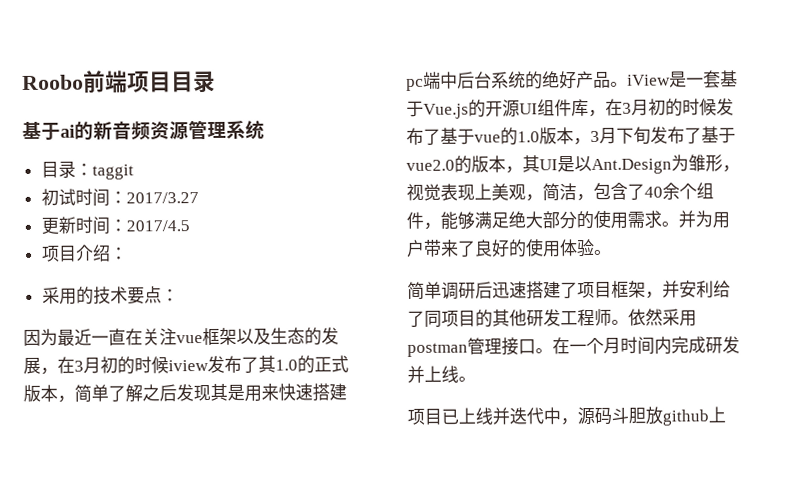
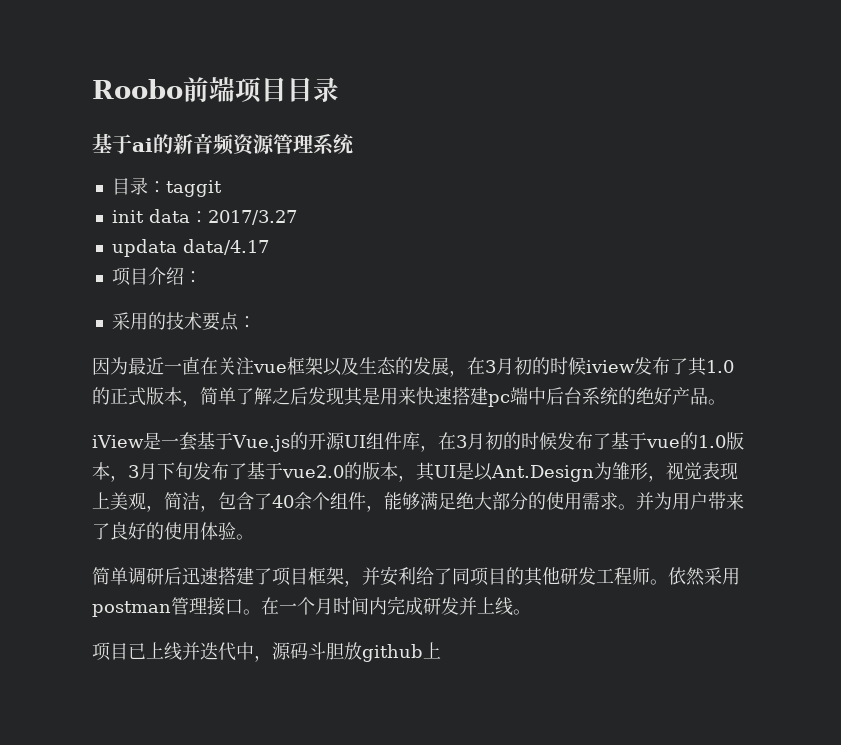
- 初试时间：2017/3.27
+ init data：2017/3.27
- 更新时间：2017/4.5
+ updata data/4.17
- 因为最近一直在关注vue框架以及生态的发展，在3月初的时候iview发布了其1.0的正式版本，简单了解之后发现其是用来快速搭建pc端中后台系统的绝好产品。iView是一套基于Vue.js的开源UI组件库，在3月初的时候发布了基于vue的1.0版本，3月下旬发布了基于vue2.0的版本，其UI是以Ant.Design为雏形，视觉表现上美观，简洁，包含了40余个组件，能够满足绝大部分的使用需求。
+ 因为最近一直在关注vue框架以及生态的发展，在3月初的时候iview发布了其1.0的正式版本，简单了解之后发现其是用来快速搭建pc端中后台系统的绝好产品。
+ iView是一套基于Vue.js的开源UI组件库，在3月初的时候发布了基于vue的1.0版本，3月下旬发布了基于vue2.0的版本，其UI是以Ant.Design为雏形，视觉表现上美观，简洁，包含了40余个组件，能够满足绝大部分的使用需求。

